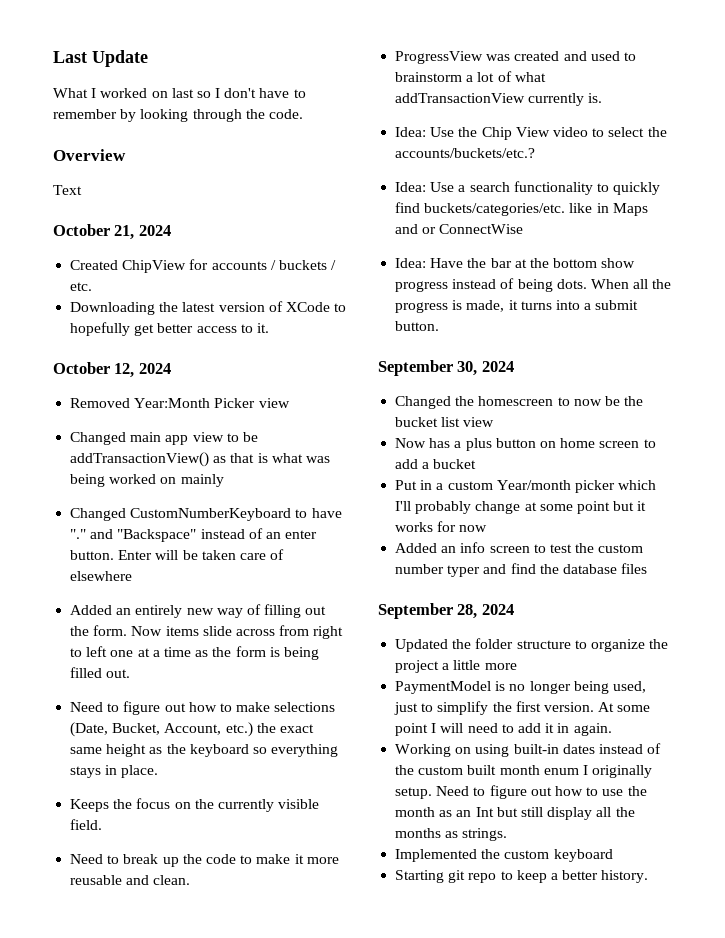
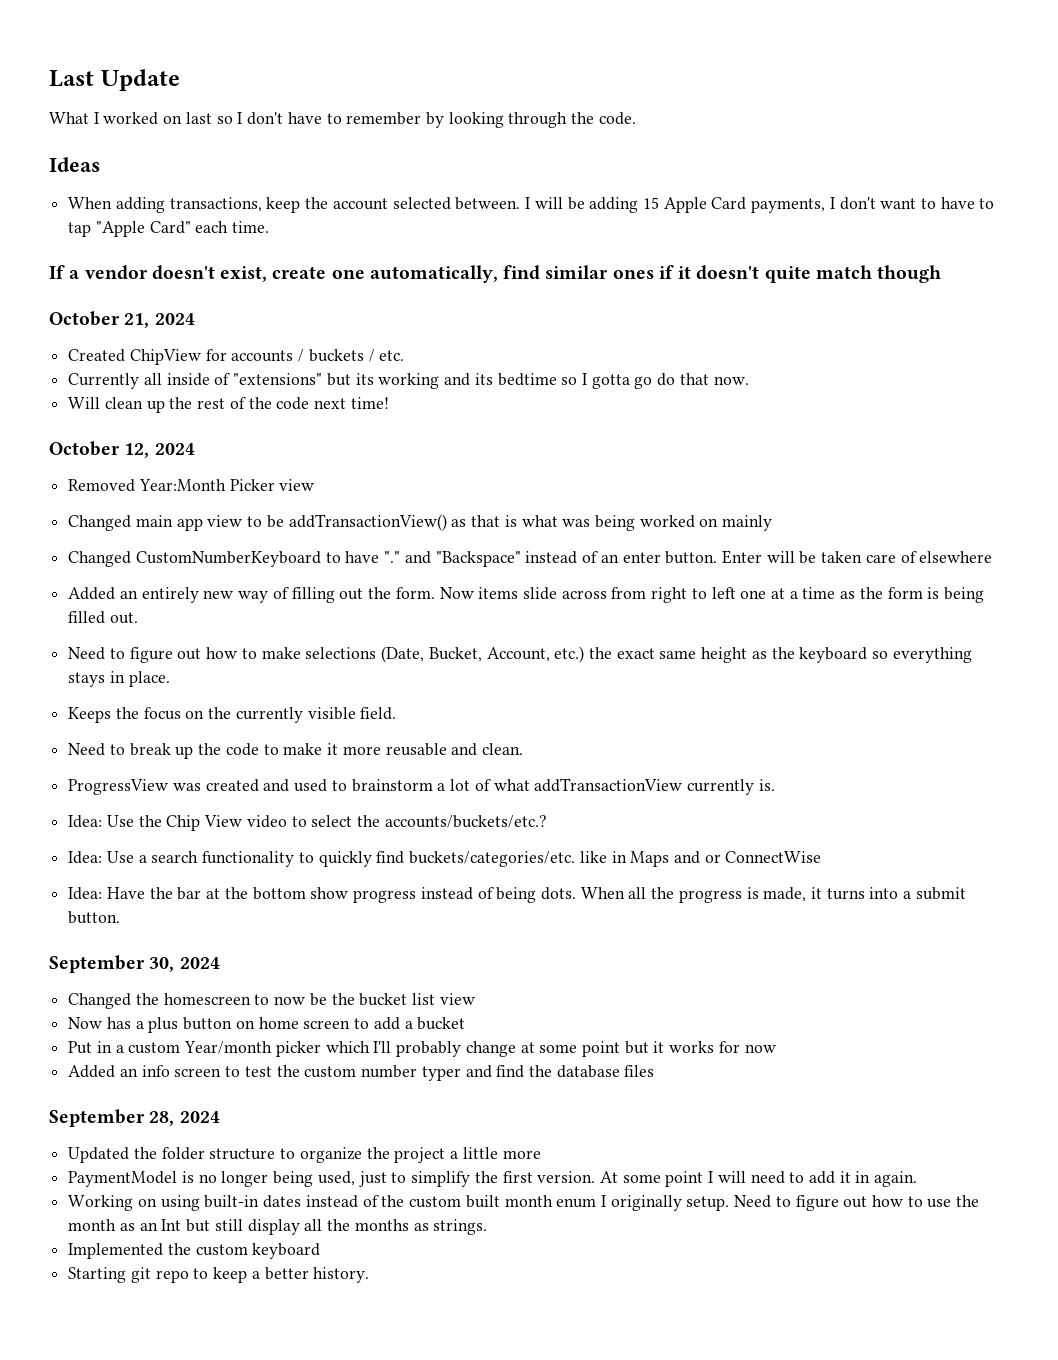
- Overview
- Text
+ Ideas
+ When adding transactions, keep the account selected between. I will be adding 15 Apple Card payments, I don't want to have to tap "Apple Card" each time.
+ If a vendor doesn't exist, create one automatically, find similar ones if it doesn't quite match though
- Downloading the latest version of XCode to hopefully get better access to it.
+ Currently all inside of "extensions" but its working and its bedtime so I gotta go do that now.
+ Will clean up the rest of the code next time!

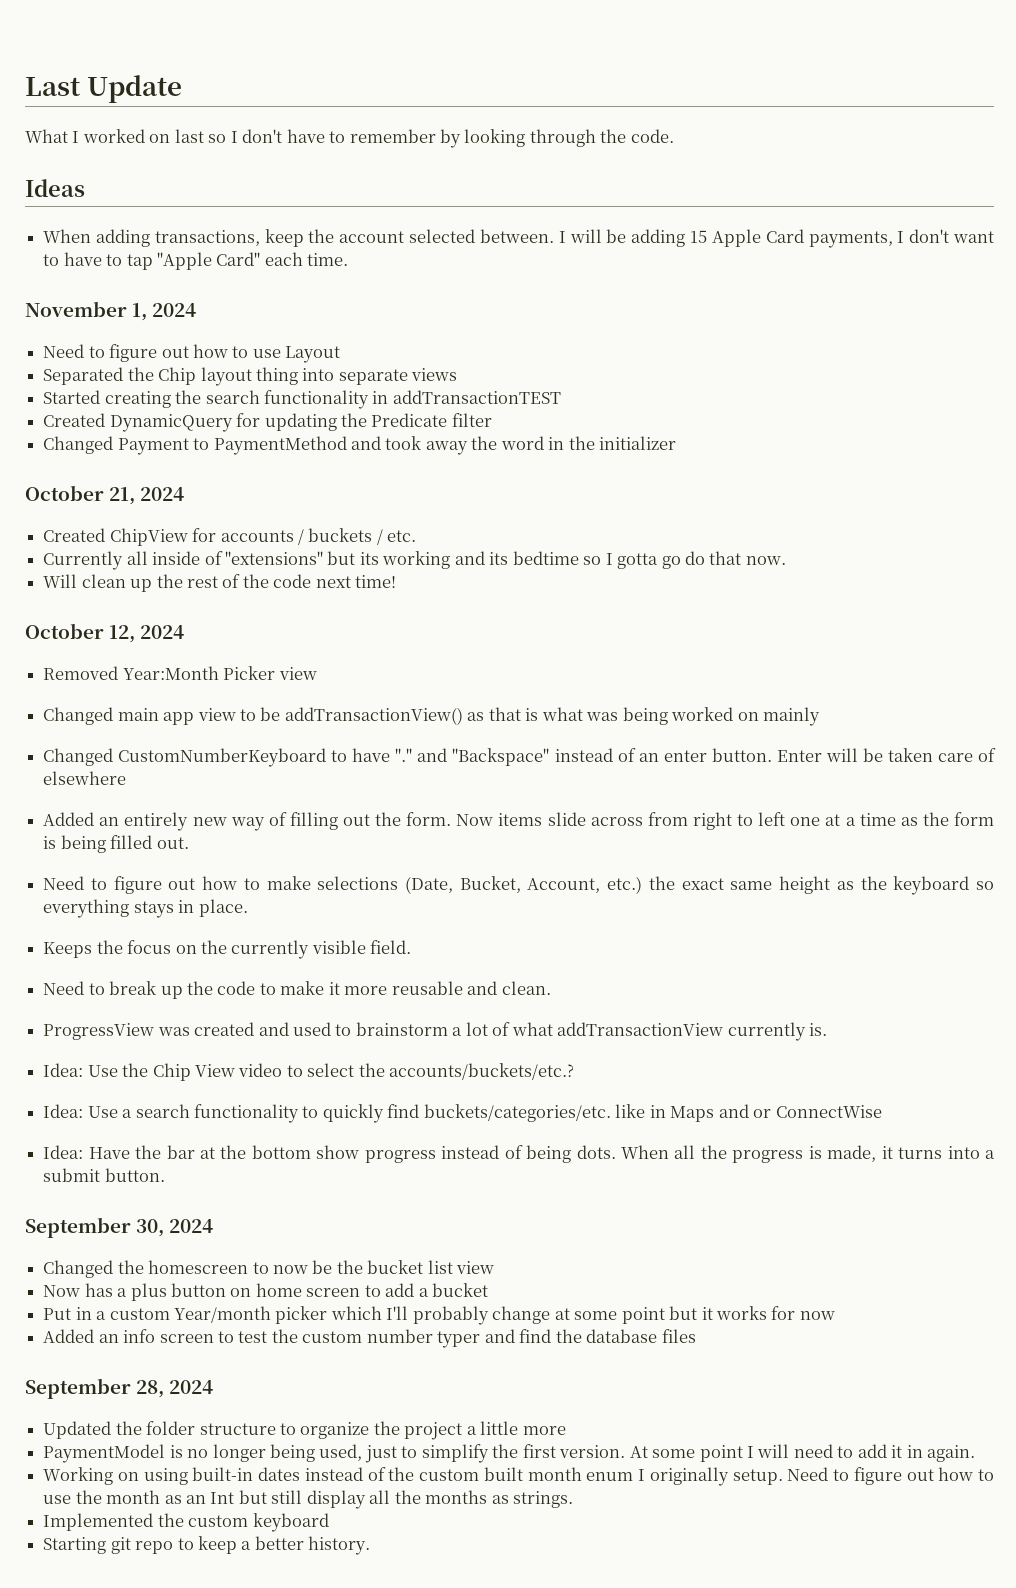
- If a vendor doesn't exist, create one automatically, find similar ones if it doesn't quite match though
+ November 1, 2024
+ Need to figure out how to use Layout
+ Separated the Chip layout thing into separate views
+ Started creating the search functionality in addTransactionTEST
+ Created DynamicQuery for updating the Predicate filter
+ Changed Payment to PaymentMethod and took away the word in the initializer

